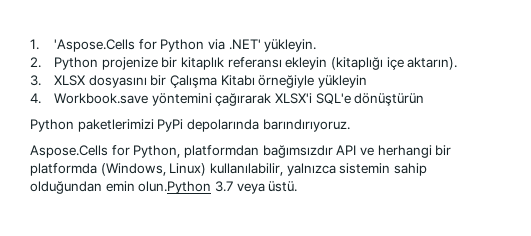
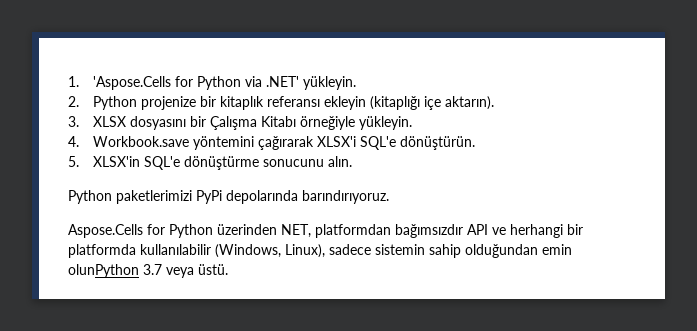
- 3. XLSX dosyasını bir Çalışma Kitabı örneğiyle yükleyin
+ 3. XLSX dosyasını bir Çalışma Kitabı örneğiyle yükleyin.
- 4. Workbook.save yöntemini çağırarak XLSX'i SQL'e dönüştürün
+ 4. Workbook.save yöntemini çağırarak XLSX'i SQL'e dönüştürün.
+ 5. XLSX'in SQL'e dönüştürme sonucunu alın.
- Aspose.Cells for Python, platformdan bağımsızdır API ve herhangi bir platformda (Windows, Linux) kullanılabilir, yalnızca sistemin sahip olduğundan emin olun.Python 3.7 veya üstü.
+ Aspose.Cells for Python üzerinden NET, platformdan bağımsızdır API ve herhangi bir platformda kullanılabilir (Windows, Linux), sadece sistemin sahip olduğundan emin olunPython 3.7 veya üstü.

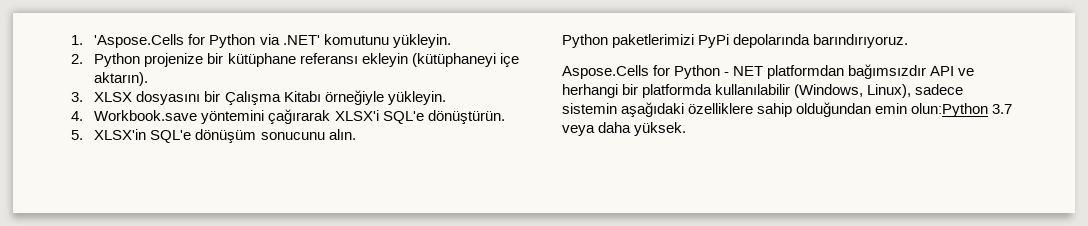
- 1. 'Aspose.Cells for Python via .NET' yükleyin.
+ 1. 'Aspose.Cells for Python via .NET' komutunu yükleyin.
- 2. Python projenize bir kitaplık referansı ekleyin (kitaplığı içe aktarın).
+ 2. Python projenize bir kütüphane referansı ekleyin (kütüphaneyi içe aktarın).
- 5. XLSX'in SQL'e dönüştürme sonucunu alın.
+ 5. XLSX'in SQL'e dönüşüm sonucunu alın.
- Aspose.Cells for Python üzerinden NET, platformdan bağımsızdır API ve herhangi bir platformda kullanılabilir (Windows, Linux), sadece sistemin sahip olduğundan emin olunPython 3.7 veya üstü.
+ Aspose.Cells for Python - NET platformdan bağımsızdır API ve herhangi bir platformda kullanılabilir (Windows, Linux), sadece sistemin aşağıdaki özelliklere sahip olduğundan emin olun:Python 3.7 veya daha yüksek.

